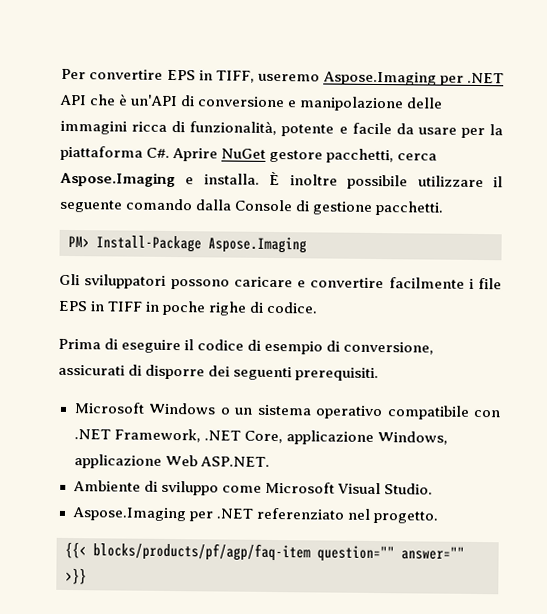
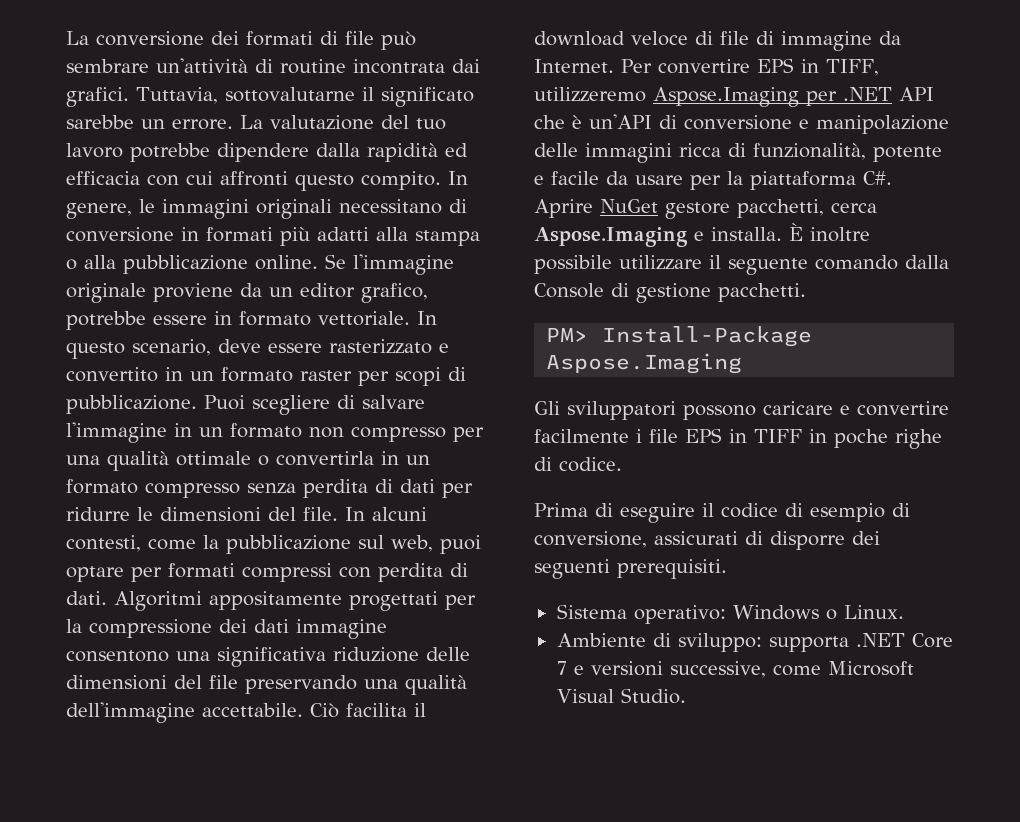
+ La conversione dei formati di file può sembrare un'attività di routine incontrata dai grafici. Tuttavia, sottovalutarne il significato sarebbe un errore. La valutazione del tuo lavoro potrebbe dipendere dalla rapidità ed efficacia con cui affronti questo compito. In genere, le immagini originali necessitano di conversione in formati più adatti alla stampa o alla pubblicazione online. Se l'immagine originale proviene da un editor grafico, potrebbe essere in formato vettoriale. In questo scenario, deve essere rasterizzato e convertito in un formato raster per scopi di pubblicazione. Puoi scegliere di salvare l'immagine in un formato non compresso per una qualità ottimale o convertirla in un formato compresso senza perdita di dati per ridurre le dimensioni del file. In alcuni contesti, come la pubblicazione sul web, puoi optare per formati compressi con perdita di dati. Algoritmi appositamente progettati per la compressione dei dati immagine consentono una significativa riduzione delle dimensioni del file preservando una qualità dell'immagine accettabile. Ciò facilita il download veloce di file di immagine da Internet.
- Per convertire EPS in TIFF, useremo Aspose.Imaging per .NET API che è un'API di conversione e manipolazione delle immagini ricca di funzionalità, potente e facile da usare per la piattaforma C#. Aprire NuGet gestore pacchetti, cerca Aspose.Imaging e installa.
+ Per convertire EPS in TIFF, utilizzeremo Aspose.Imaging per .NET API che è un'API di conversione e manipolazione delle immagini ricca di funzionalità, potente e facile da usare per la piattaforma C#. Aprire NuGet gestore pacchetti, cerca Aspose.Imaging e installa.
- Microsoft Windows o un sistema operativo compatibile con .NET Framework, .NET Core, applicazione Windows, applicazione Web ASP.NET.
- Ambiente di sviluppo come Microsoft Visual Studio.
- Aspose.Imaging per .NET referenziato nel progetto.
- {{< blocks/products/pf/agp/faq-item question="" answer="" >}}
+ Sistema operativo: Windows o Linux.
+ Ambiente di sviluppo: supporta .NET Core 7 e versioni successive, come Microsoft Visual Studio.

